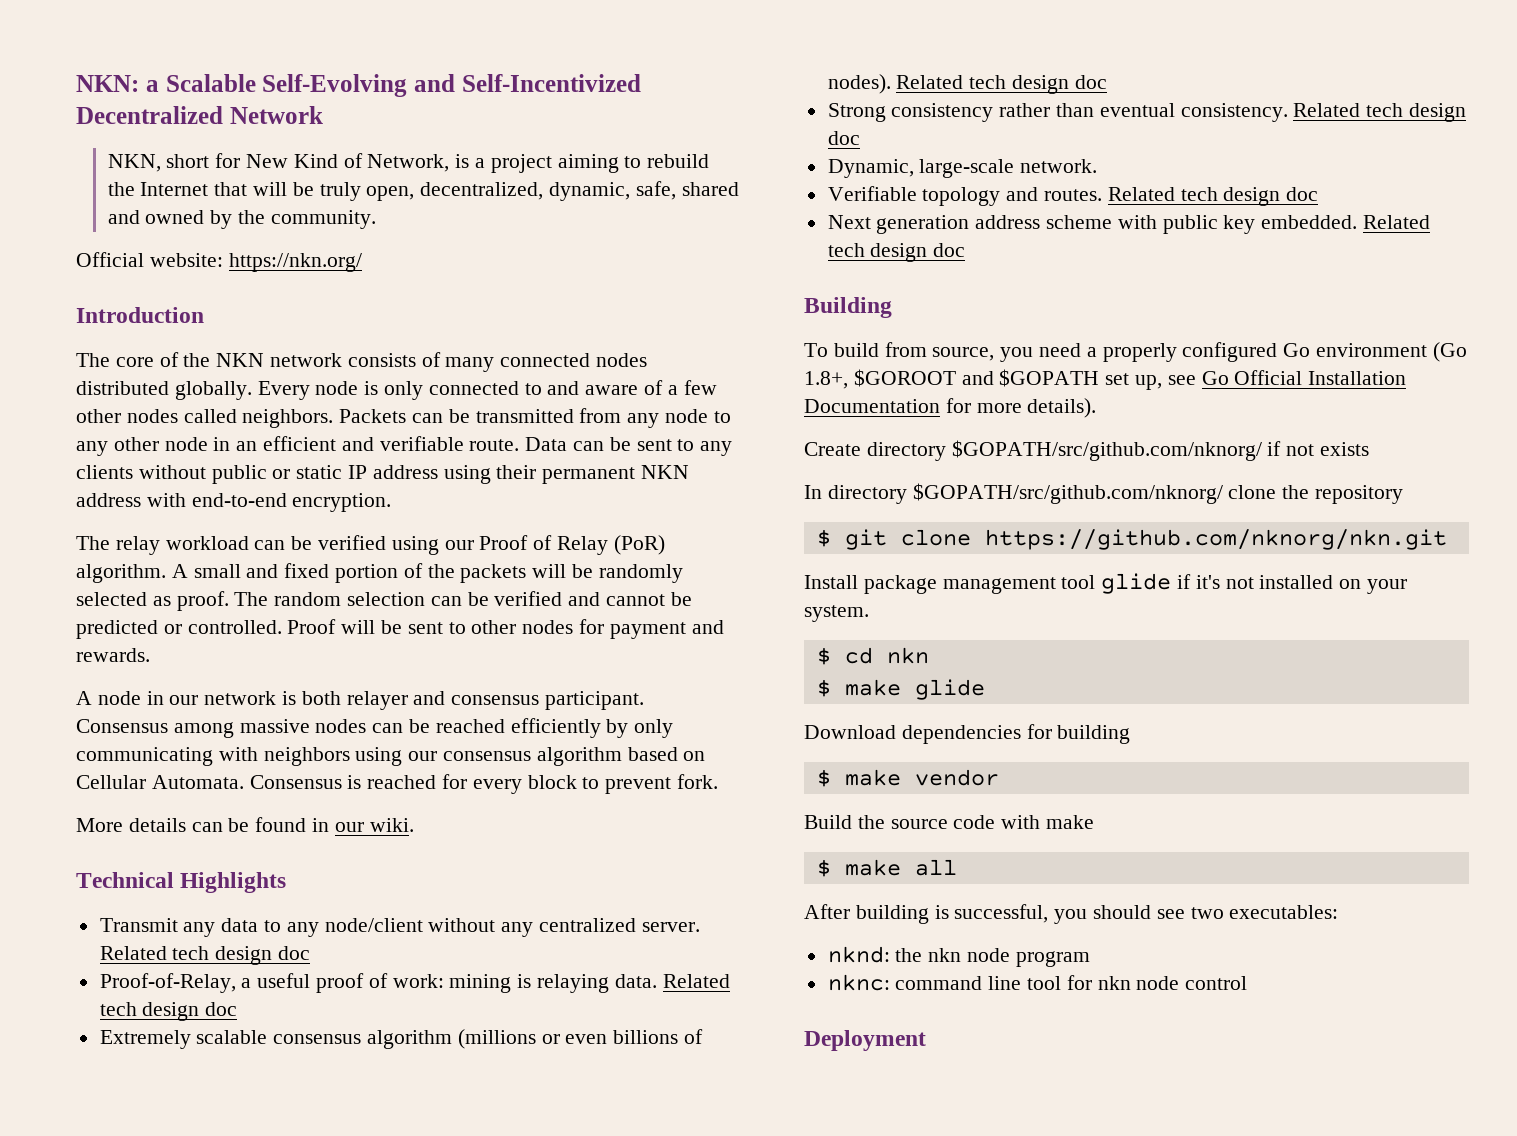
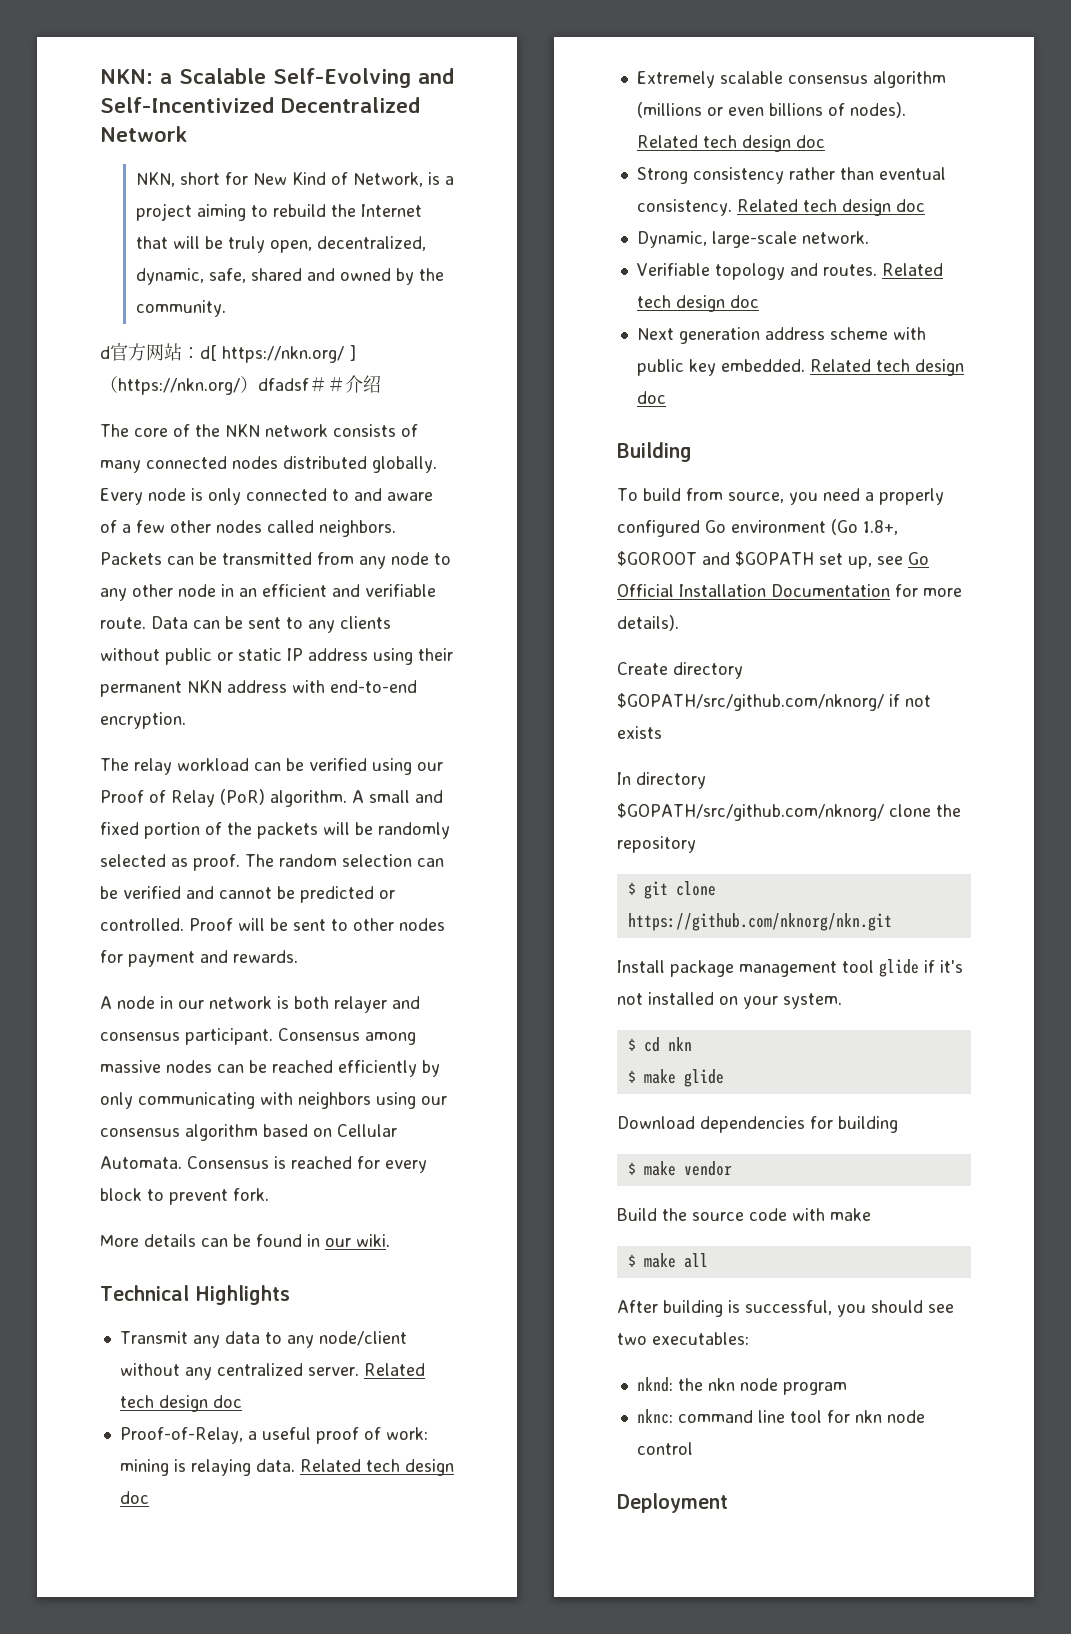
- Official website: https://nkn.org/
- Introduction
+ d官方网站：d[ https://nkn.org/ ]（https://nkn.org/）dfadsf＃＃介绍

